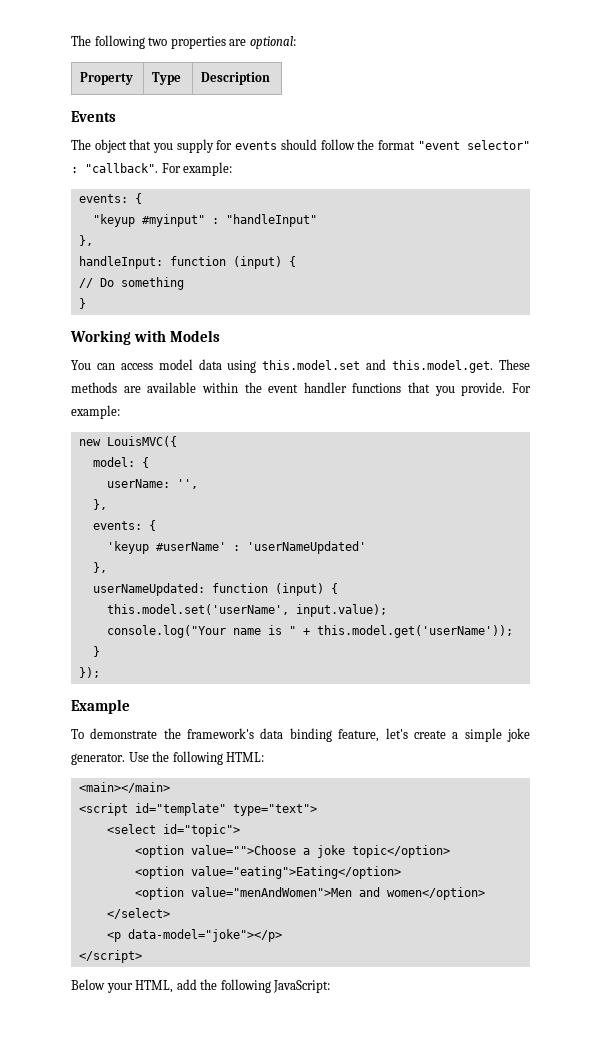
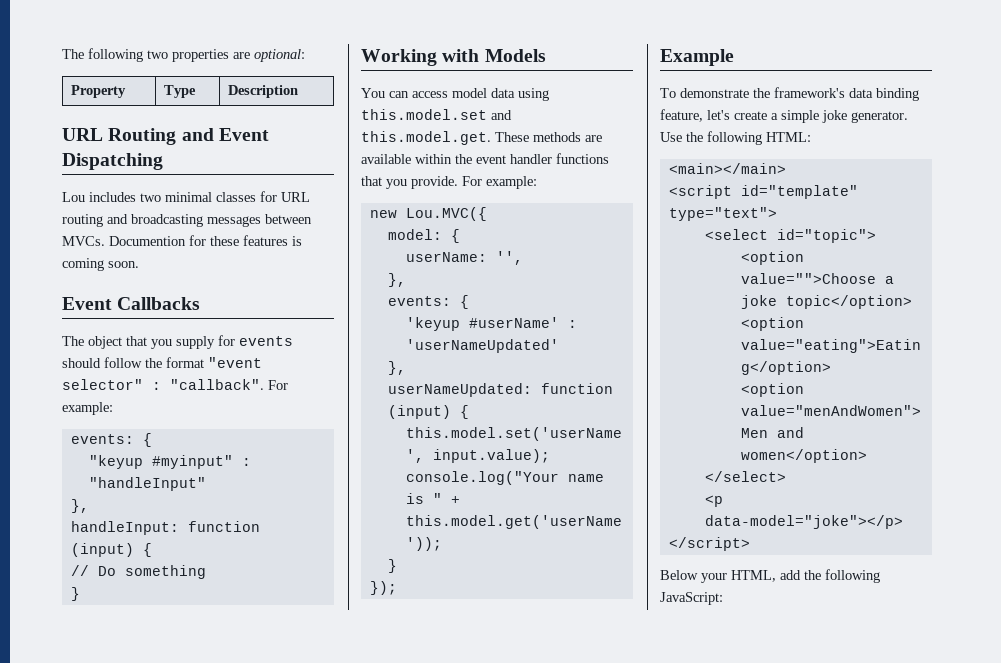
- Events
+ URL Routing and Event Dispatching
+ Lou includes two minimal classes for URL routing and broadcasting messages between MVCs. Documention for these features is coming soon.
+ Event Callbacks
- new LouisMVC({
+ new Lou.MVC({

